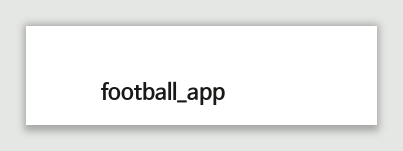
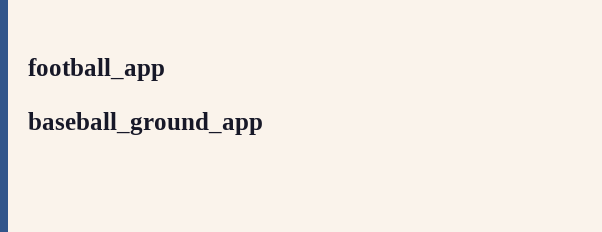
+ baseball_ground_app

